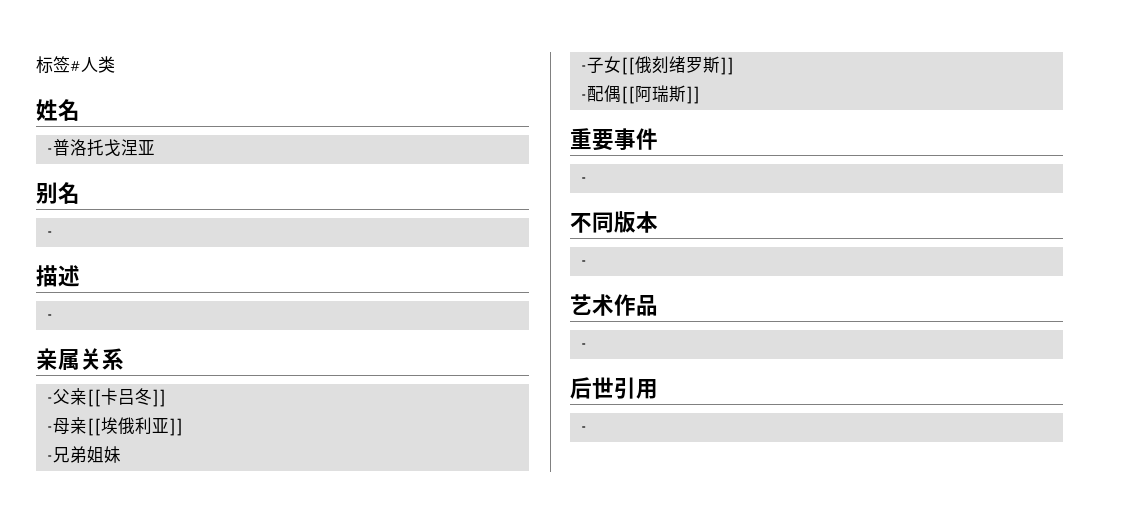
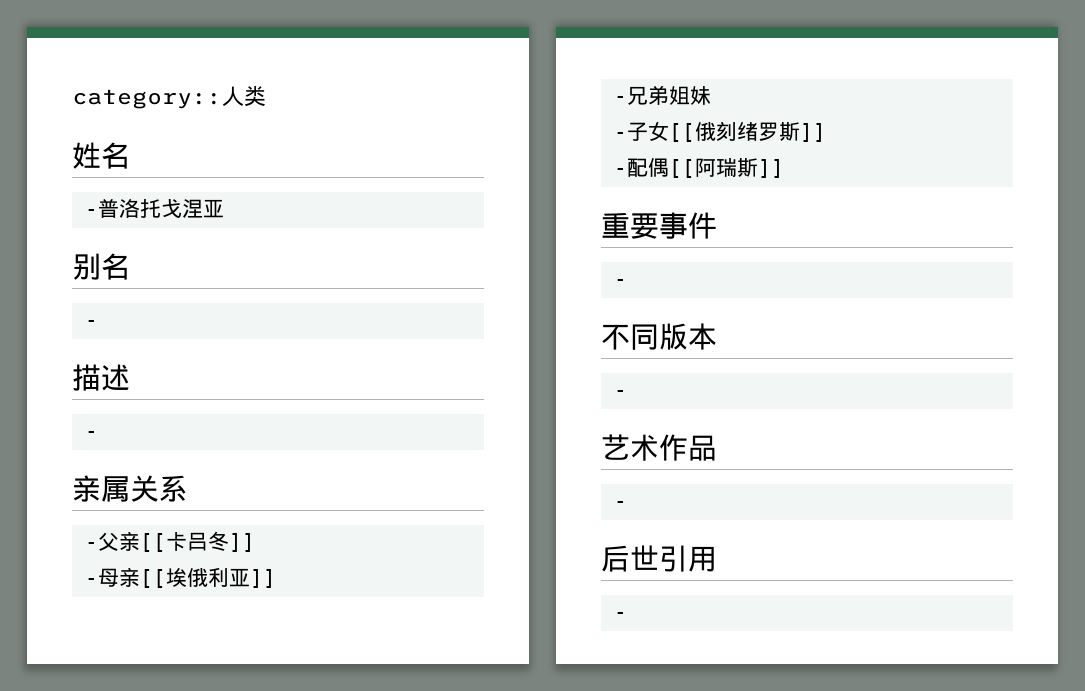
- 标签#人类
+ category::人类

